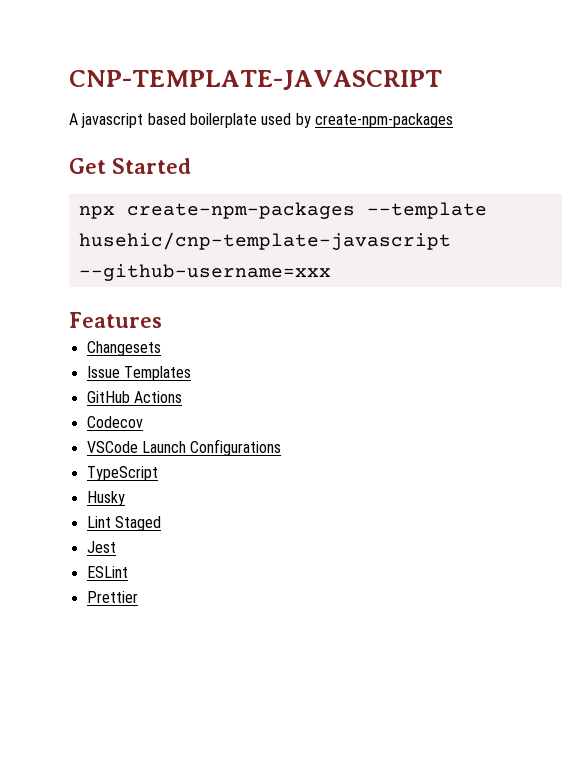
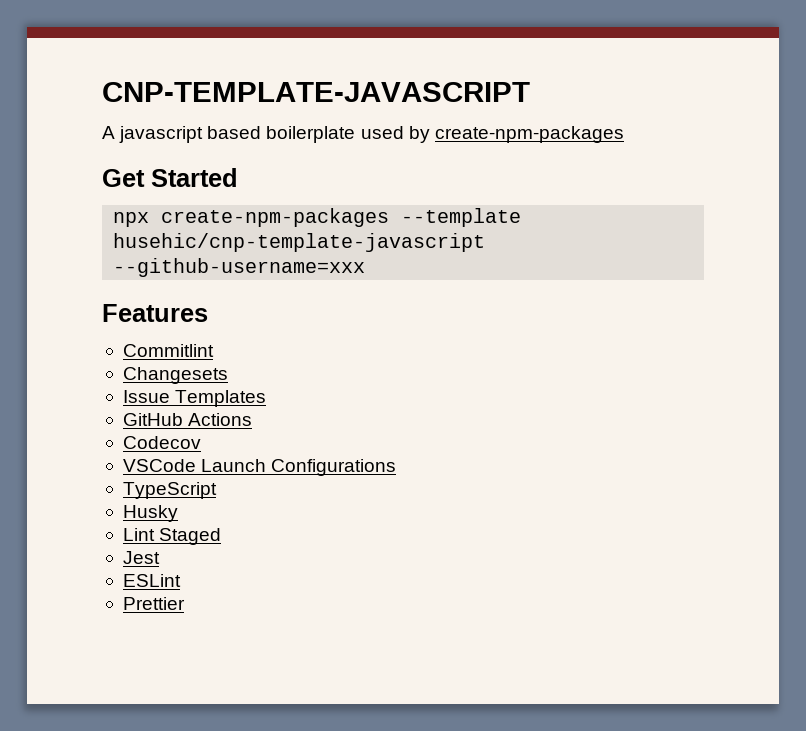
+ Commitlint

